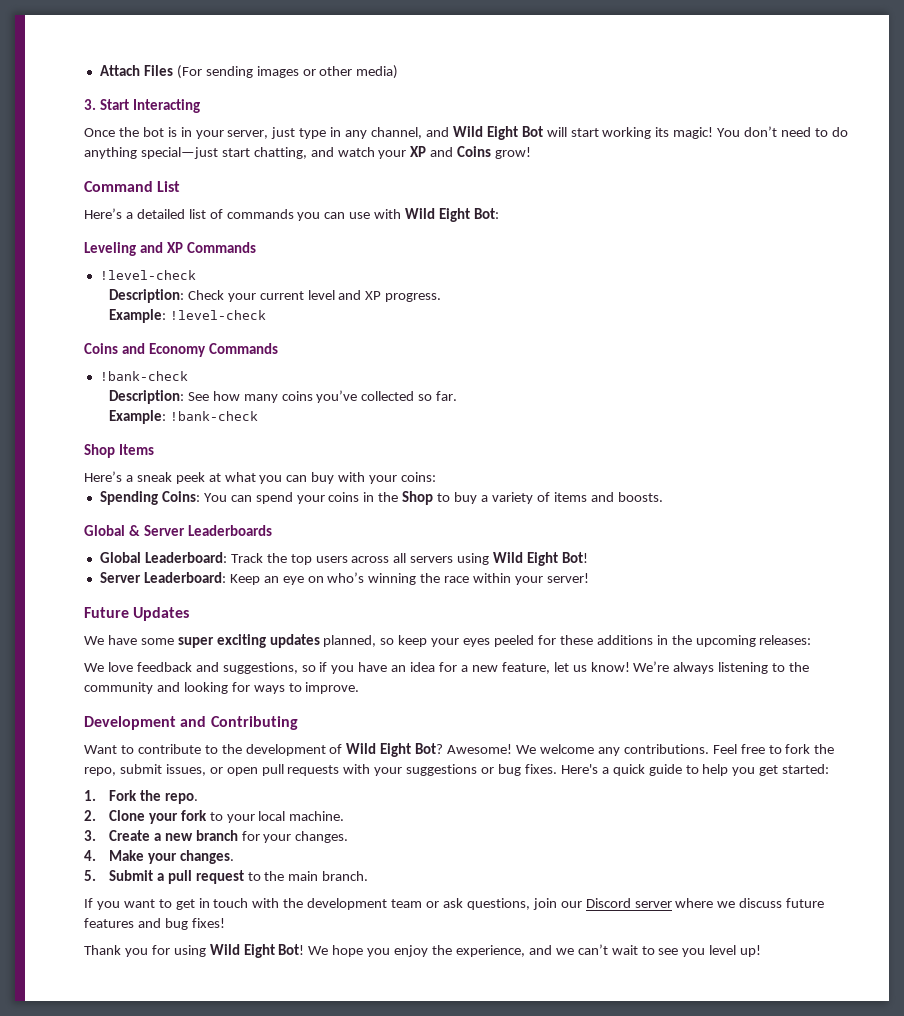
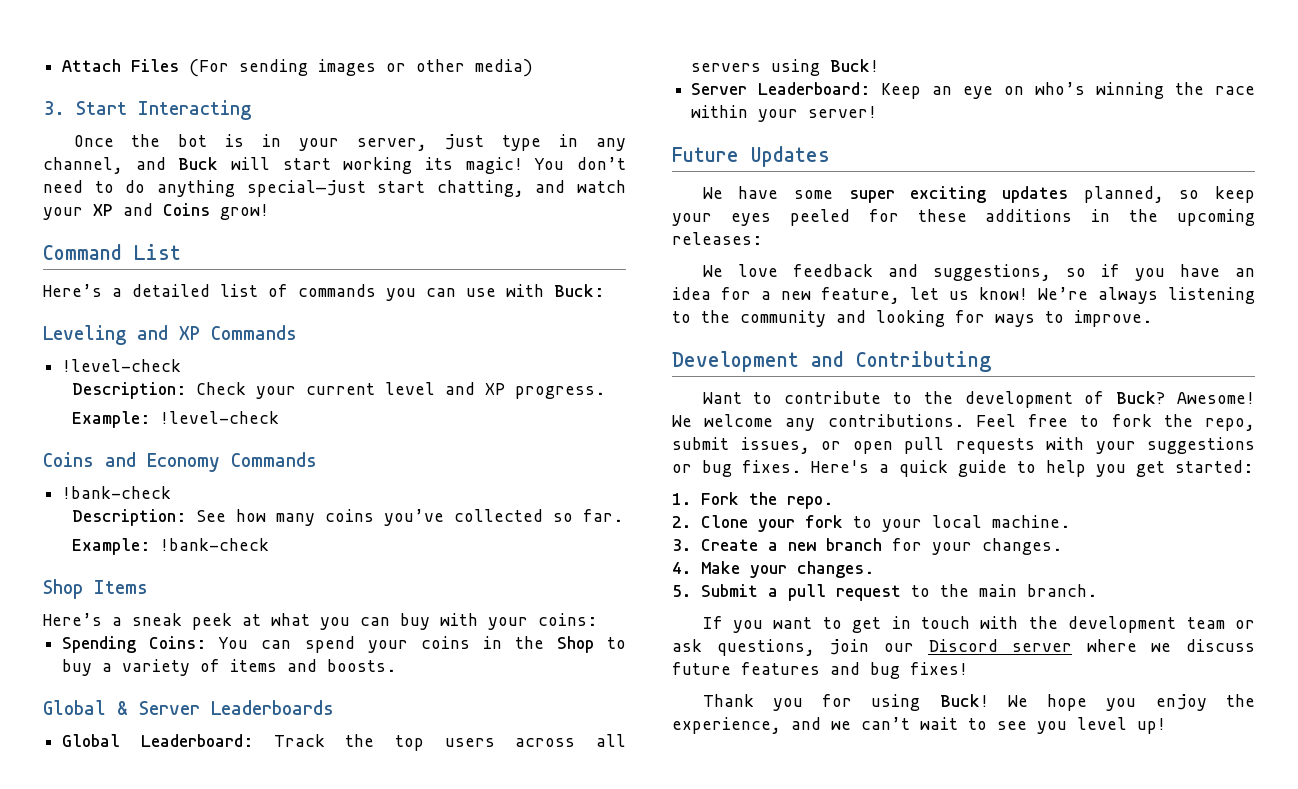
- Once the bot is in your server, just type in any channel, and Wild Eight Bot will start working its magic!
+ Once the bot is in your server, just type in any channel, and Buck will start working its magic!
- Here’s a detailed list of commands you can use with Wild Eight Bot:
+ Here’s a detailed list of commands you can use with Buck:
- Global Leaderboard: Track the top users across all servers using Wild Eight Bot!
+ Global Leaderboard: Track the top users across all servers using Buck!
- Want to contribute to the development of Wild Eight Bot?
+ Want to contribute to the development of Buck?
- Thank you for using Wild Eight Bot!
+ Thank you for using Buck!

